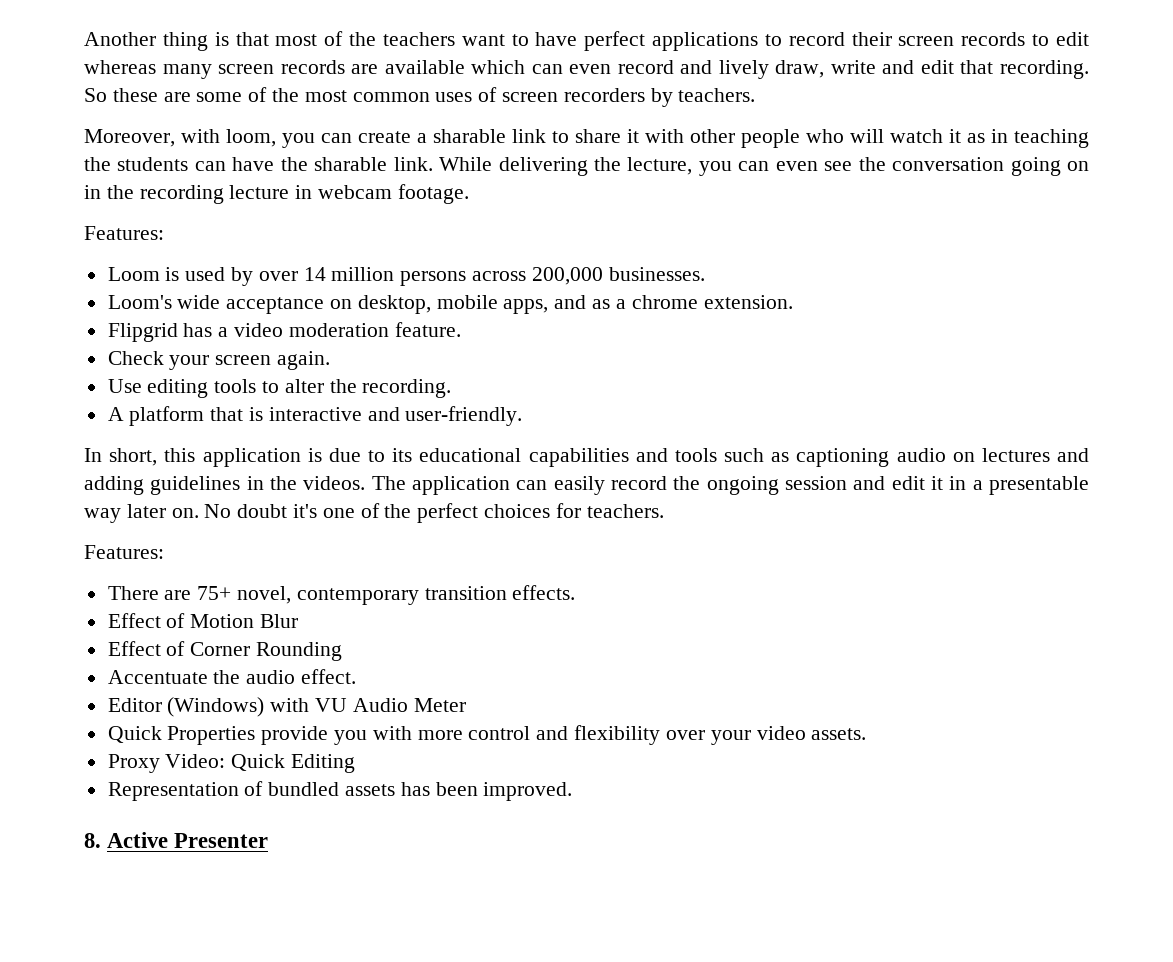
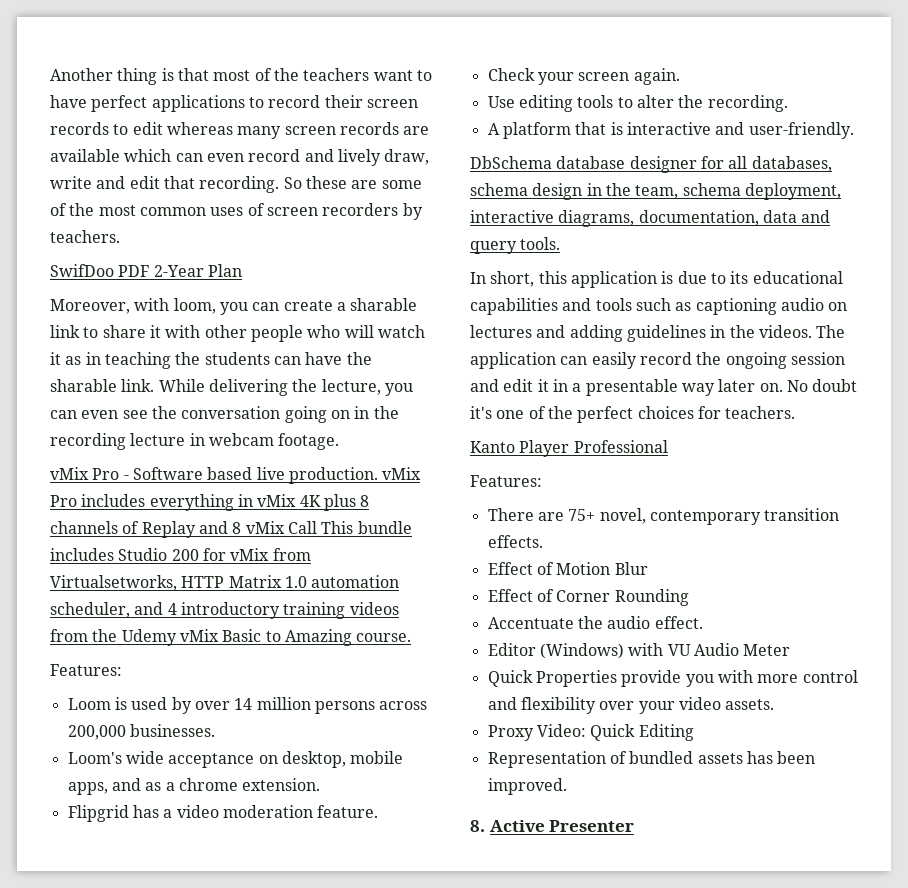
+ SwifDoo PDF 2-Year Plan
+ vMix Pro - Software based live production. vMix Pro includes everything in vMix 4K plus 8 channels of Replay and 8 vMix Call This bundle includes Studio 200 for vMix from Virtualsetworks, HTTP Matrix 1.0 automation scheduler, and 4 introductory training videos from the Udemy vMix Basic to Amazing course.
+ DbSchema database designer for all databases, schema design in the team, schema deployment, interactive diagrams, documentation, data and query tools.
+ Kanto Player Professional

